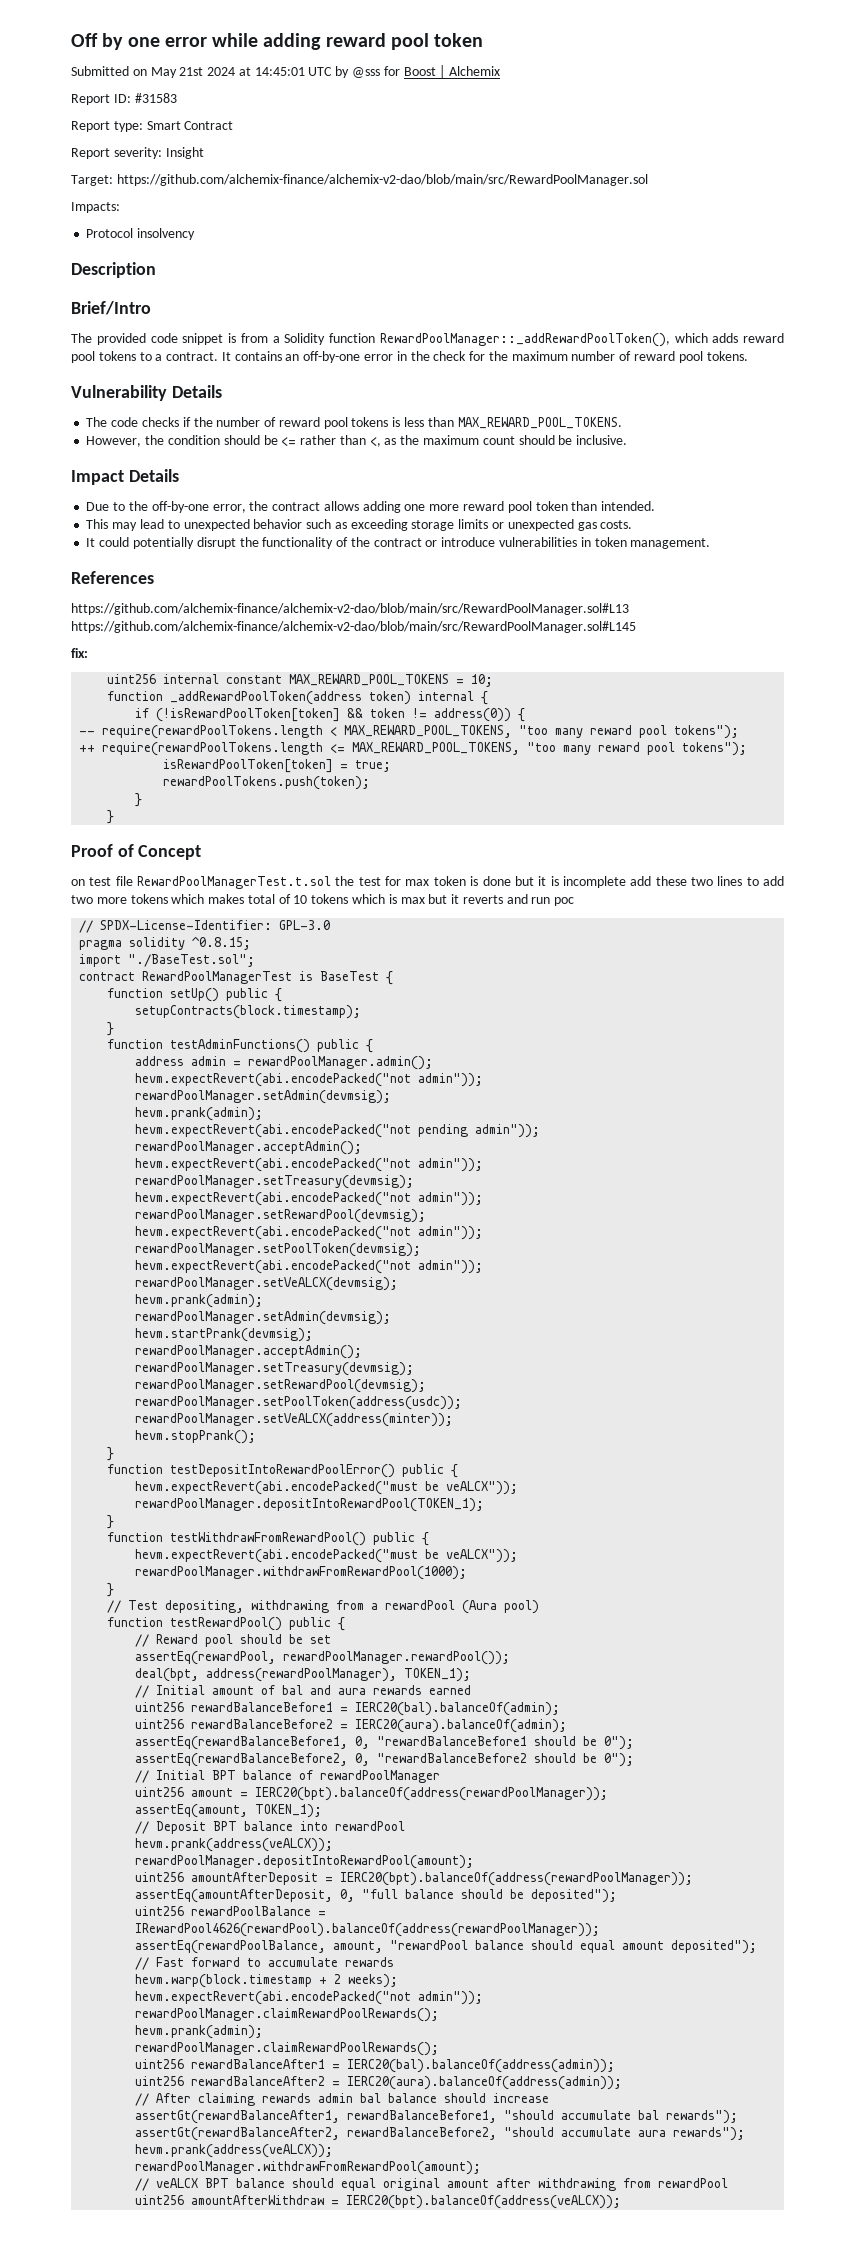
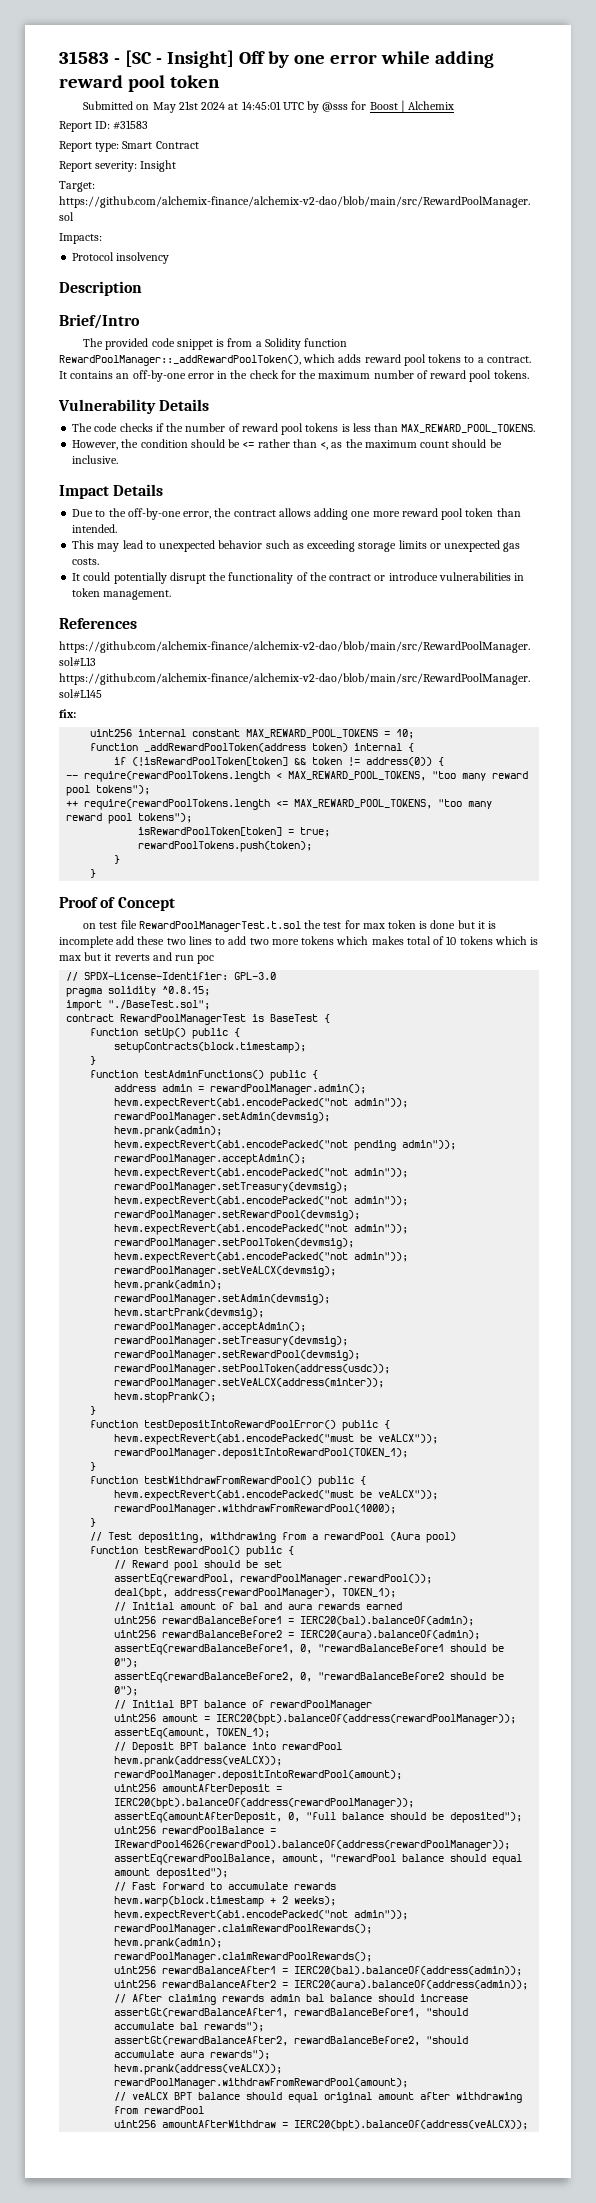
- Off by one error while adding reward pool token
+ 31583 - [SC - Insight] Off by one error while adding reward pool token

